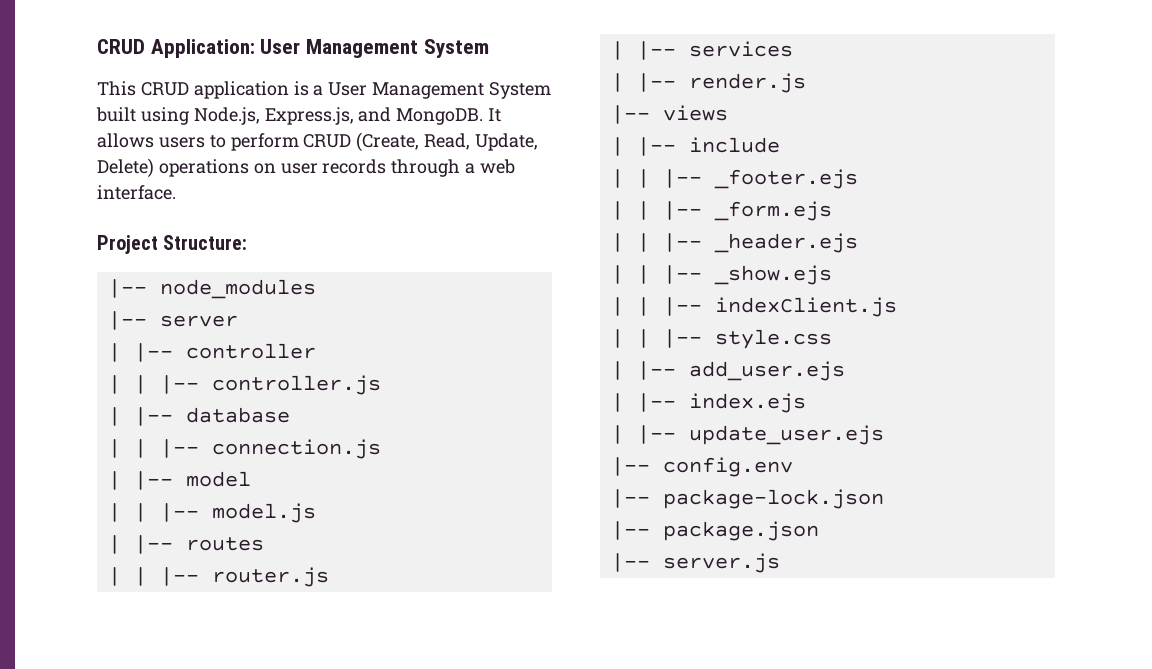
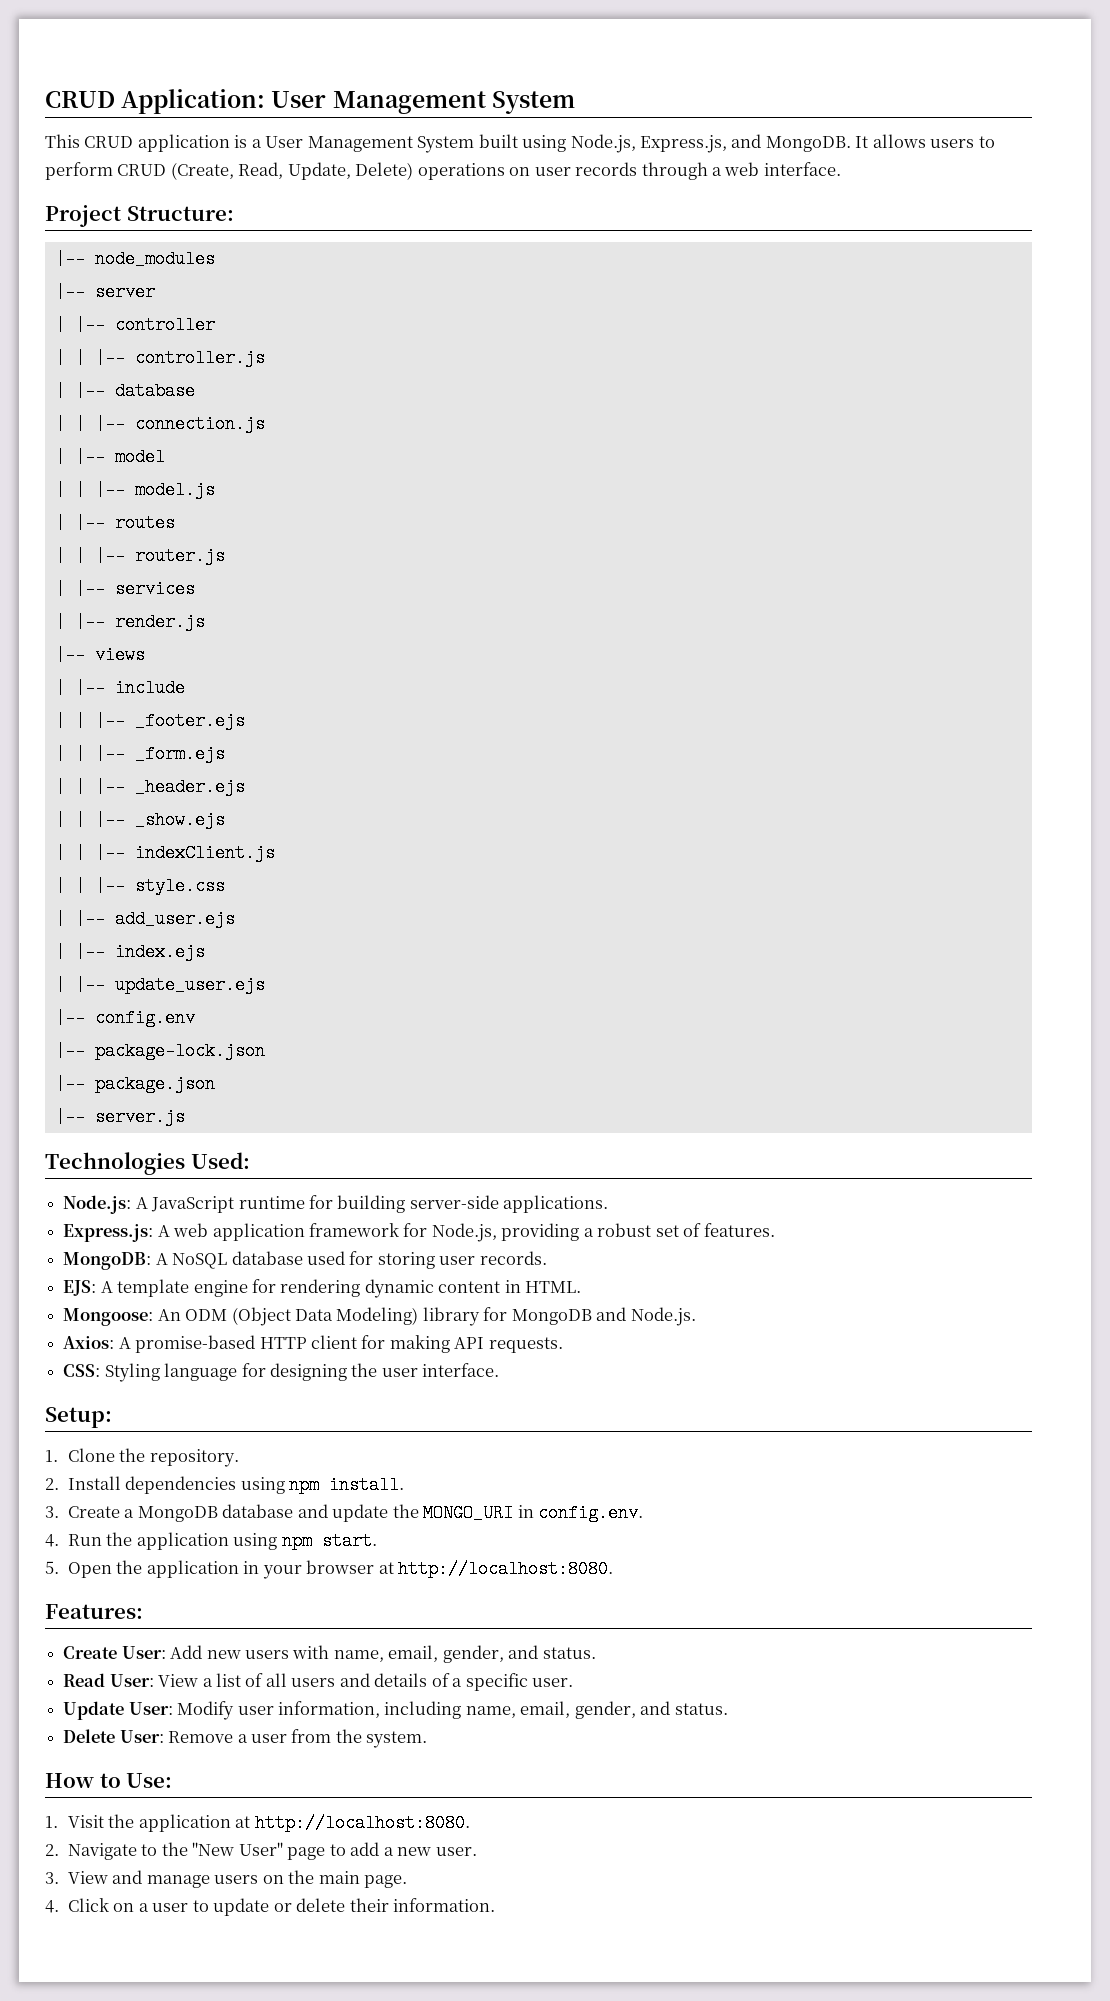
+ Technologies Used:
+ Node.js: A JavaScript runtime for building server-side applications.
+ Express.js: A web application framework for Node.js, providing a robust set of features.
+ MongoDB: A NoSQL database used for storing user records.
+ EJS: A template engine for rendering dynamic content in HTML.
+ Mongoose: An ODM (Object Data Modeling) library for MongoDB and Node.js.
+ Axios: A promise-based HTTP client for making API requests.
+ CSS: Styling language for designing the user interface.
+ Setup:
+ 1. Clone the repository.
+ 2. Install dependencies using npm install.
+ 3. Create a MongoDB database and update the MONGO_URI in config.env.
+ 4. Run the application using npm start.
+ 5. Open the application in your browser at http://localhost:8080.
+ Features:
+ Create User: Add new users with name, email, gender, and status.
+ Read User: View a list of all users and details of a specific user.
+ Update User: Modify user information, including name, email, gender, and status.
+ Delete User: Remove a user from the system.
+ How to Use:
+ 1. Visit the application at http://localhost:8080.
+ 2. Navigate to the "New User" page to add a new user.
+ 3. View and manage users on the main page.
+ 4. Click on a user to update or delete their information.

